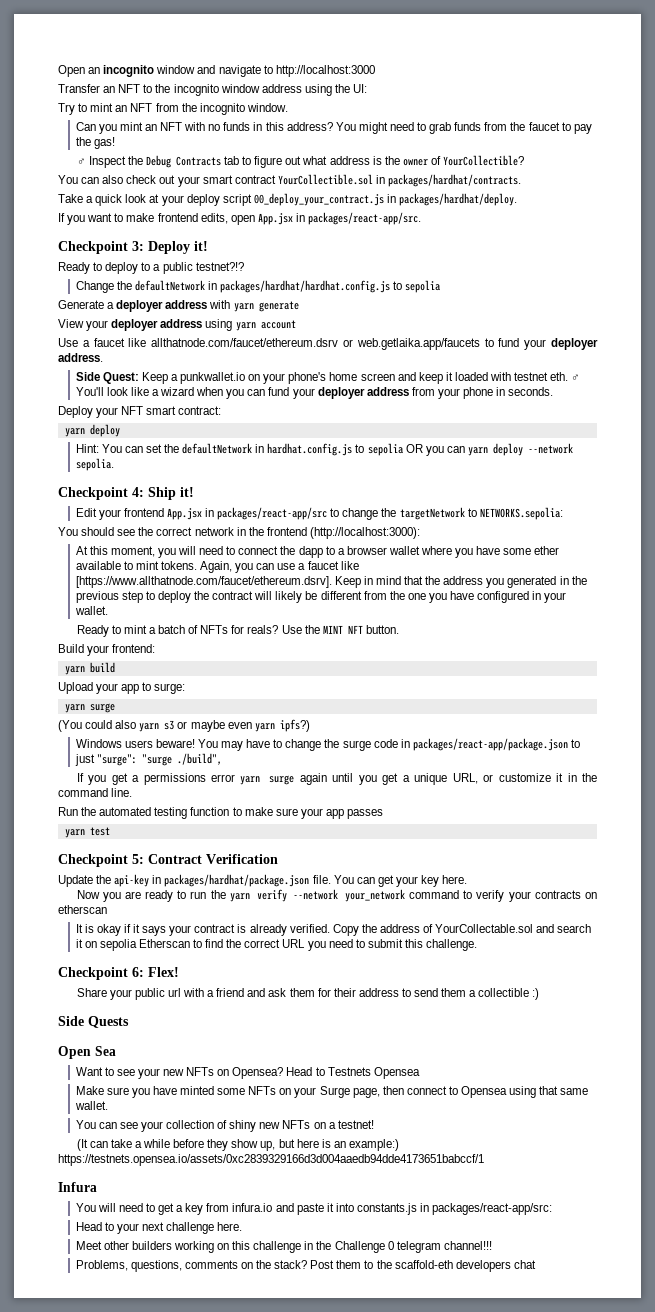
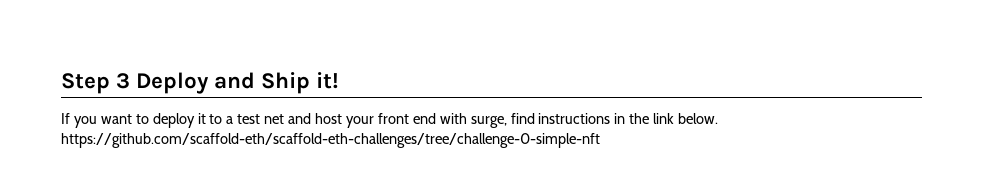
- Open an incognito window and navigate to http://localhost:3000
- Transfer an NFT to the incognito window address using the UI:
- Try to mint an NFT from the incognito window.
- Can you mint an NFT with no funds in this address? You might need to grab funds from the faucet to pay the gas!
- ♂ Inspect the Debug Contracts tab to figure out what address is the owner of YourCollectible?
- You can also check out your smart contract YourCollectible.sol in packages/hardhat/contracts.
- Take a quick look at your deploy script 00_deploy_your_contract.js in packages/hardhat/deploy.
- If you want to make frontend edits, open App.jsx in packages/react-app/src.
- Checkpoint 3: Deploy it!
- Ready to deploy to a public testnet?!?
- Change the defaultNetwork in packages/hardhat/hardhat.config.js to sepolia
- Generate a deployer address with yarn generate
- View your deployer address using yarn account
- Use a faucet like allthatnode.com/faucet/ethereum.dsrv or web.getlaika.app/faucets to fund your deployer address.
- Side Quest: Keep a punkwallet.io on your phone's home screen and keep it loaded with testnet eth. ♂ You'll look like a wizard when you can fund your deployer address from your phone in seconds.
- Deploy your NFT smart contract:
- yarn deploy
- Hint: You can set the defaultNetwork in hardhat.config.js to sepolia OR you can yarn deploy --network sepolia.
- Checkpoint 4: Ship it!
- Edit your frontend App.jsx in packages/react-app/src to change the targetNetwork to NETWORKS.sepolia:
- You should see the correct network in the frontend (http://localhost:3000):
- At this moment, you will need to connect the dapp to a browser wallet where you have some ether available to mint tokens. Again, you can use a faucet like [https://www.allthatnode.com/faucet/ethereum.dsrv]. Keep in mind that the address you generated in the previous step to deploy the contract will likely be different from the one you have configured in your wallet.
- Ready to mint a batch of NFTs for reals? Use the MINT NFT button.
- Build your frontend:
- yarn build
- Upload your app to surge:
- yarn surge
- (You could also yarn s3 or maybe even yarn ipfs?)
- Windows users beware! You may have to change the surge code in packages/react-app/package.json to just "surge": "surge ./build",
- If you get a permissions error yarn surge again until you get a unique URL, or customize it in the command line.
- Run the automated testing function to make sure your app passes
- yarn test
- Checkpoint 5: Contract Verification
- Update the api-key in packages/hardhat/package.json file. You can get your key here.
- Now you are ready to run the yarn verify --network your_network command to verify your contracts on etherscan
- It is okay if it says your contract is already verified. Copy the address of YourCollectable.sol and search it on sepolia Etherscan to find the correct URL you need to submit this challenge.
- Checkpoint 6: Flex!
- Share your public url with a friend and ask them for their address to send them a collectible :)
- Side Quests
- Open Sea
- Want to see your new NFTs on Opensea? Head to Testnets Opensea
- Make sure you have minted some NFTs on your Surge page, then connect to Opensea using that same wallet.
- You can see your collection of shiny new NFTs on a testnet!
- (It can take a while before they show up, but here is an example:) https://testnets.opensea.io/assets/0xc2839329166d3d004aaedb94dde4173651babccf/1
- Infura
- You will need to get a key from infura.io and paste it into constants.js in packages/react-app/src:
- Head to your next challenge here.
- Meet other builders working on this challenge in the Challenge 0 telegram channel!!!
- Problems, questions, comments on the stack? Post them to the scaffold-eth developers chat
+ Step 3 Deploy and Ship it!
+ If you want to deploy it to a test net and host your front end with surge, find instructions in the link below. https://github.com/scaffold-eth/scaffold-eth-challenges/tree/challenge-0-simple-nft

